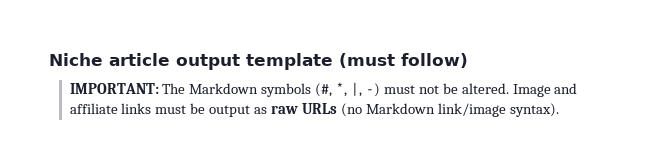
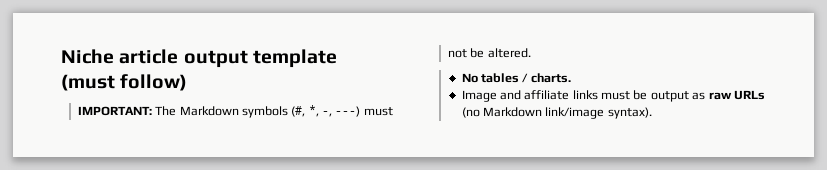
- IMPORTANT: The Markdown symbols (#, *, |, -) must not be altered. Image and affiliate links must be output as raw URLs (no Markdown link/image syntax).
+ IMPORTANT: The Markdown symbols (#, *, -, ---) must not be altered.
+ No tables / charts.
+ Image and affiliate links must be output as raw URLs (no Markdown link/image syntax).

